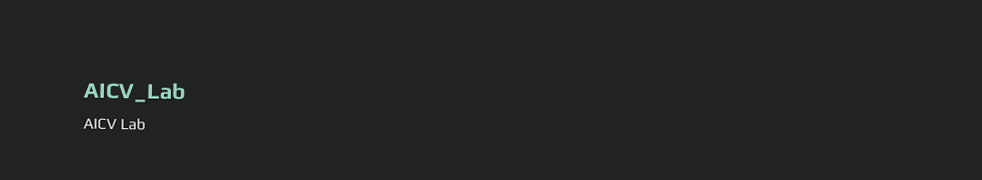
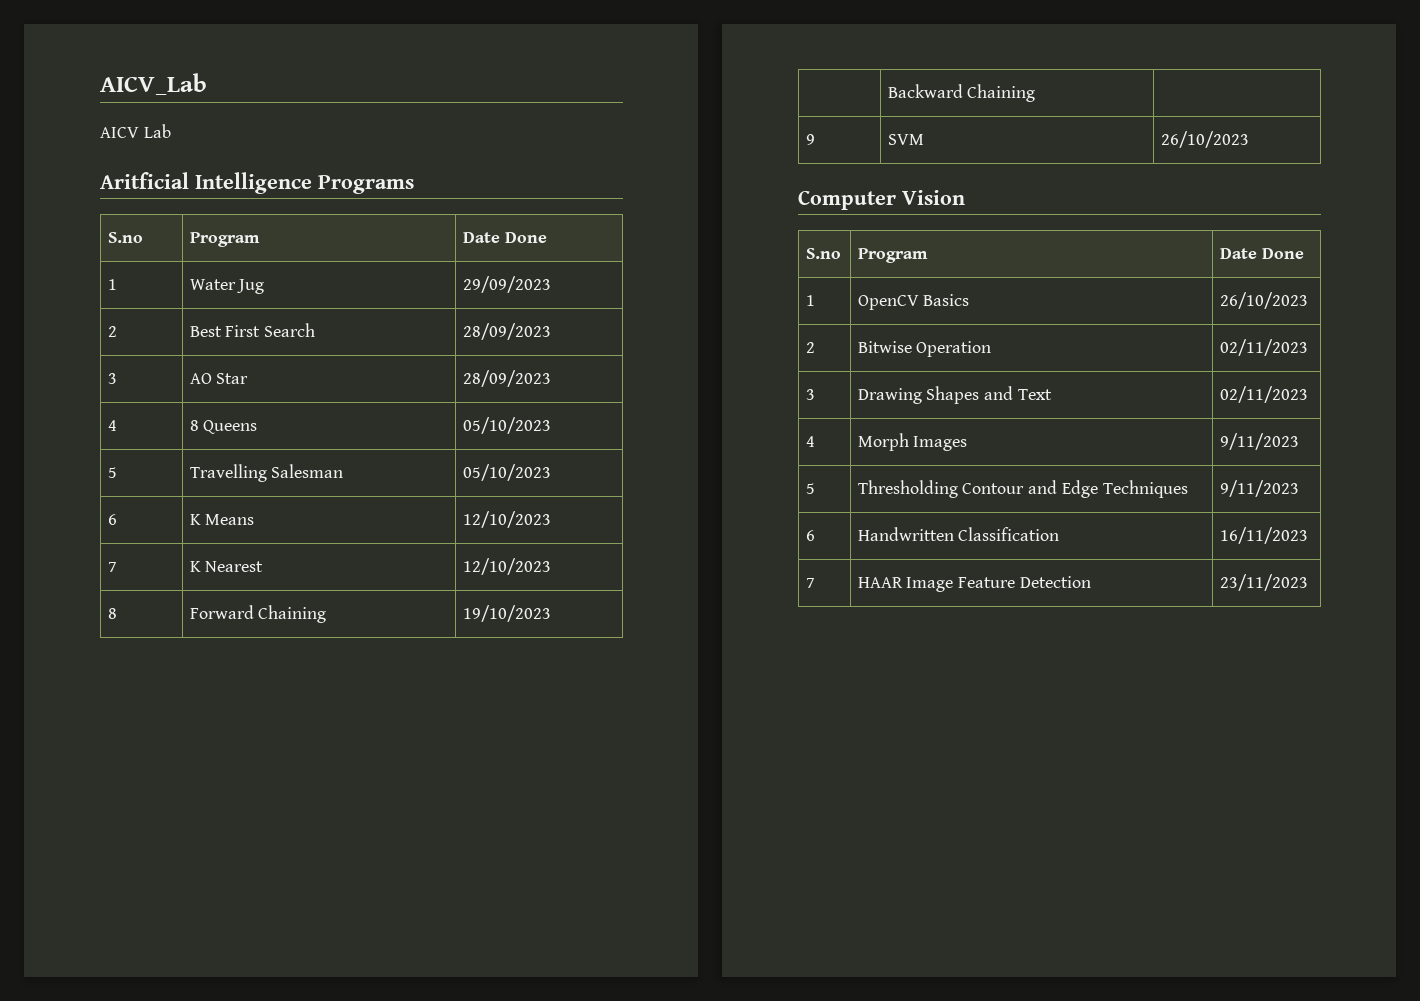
+ Aritficial Intelligence Programs
+ S.no | Program | Date Done
+ 1 | Water Jug | 29/09/2023
+ 2 | Best First Search | 28/09/2023
+ 3 | AO Star | 28/09/2023
+ 4 | 8 Queens | 05/10/2023
+ 5 | Travelling Salesman | 05/10/2023
+ 6 | K Means | 12/10/2023
+ 7 | K Nearest | 12/10/2023
+ 8 | Forward Chaining | 19/10/2023
+ | Backward Chaining |
+ 9 | SVM | 26/10/2023
+ Computer Vision
+ S.no | Program | Date Done
+ 1 | OpenCV Basics | 26/10/2023
+ 2 | Bitwise Operation | 02/11/2023
+ 3 | Drawing Shapes and Text | 02/11/2023
+ 4 | Morph Images | 9/11/2023
+ 5 | Thresholding Contour and Edge Techniques | 9/11/2023
+ 6 | Handwritten Classification | 16/11/2023
+ 7 | HAAR Image Feature Detection | 23/11/2023

